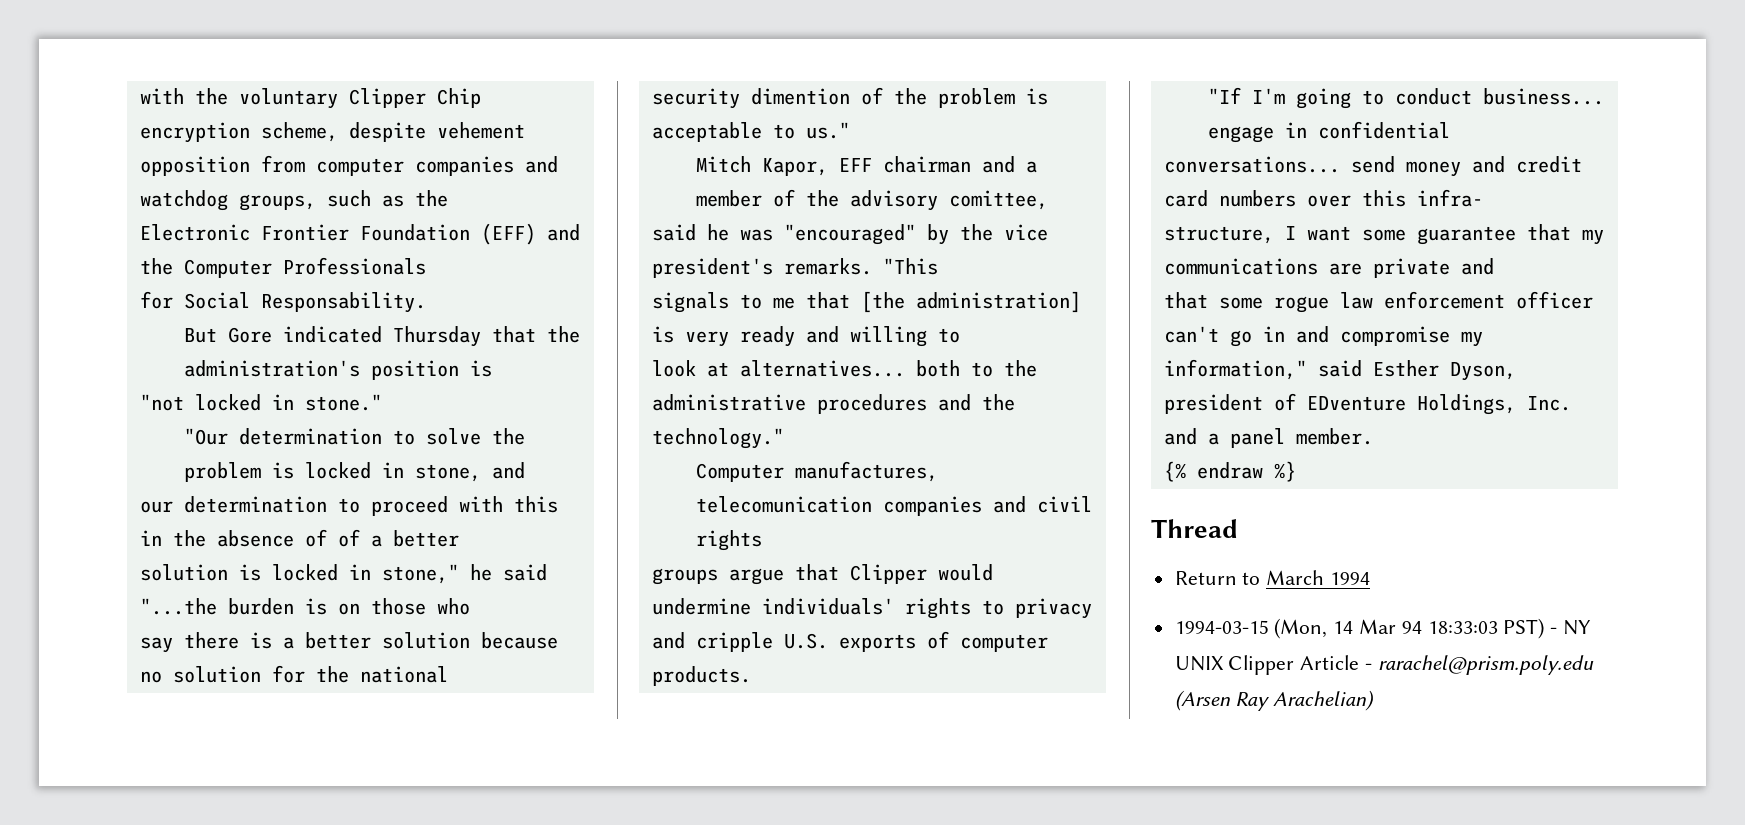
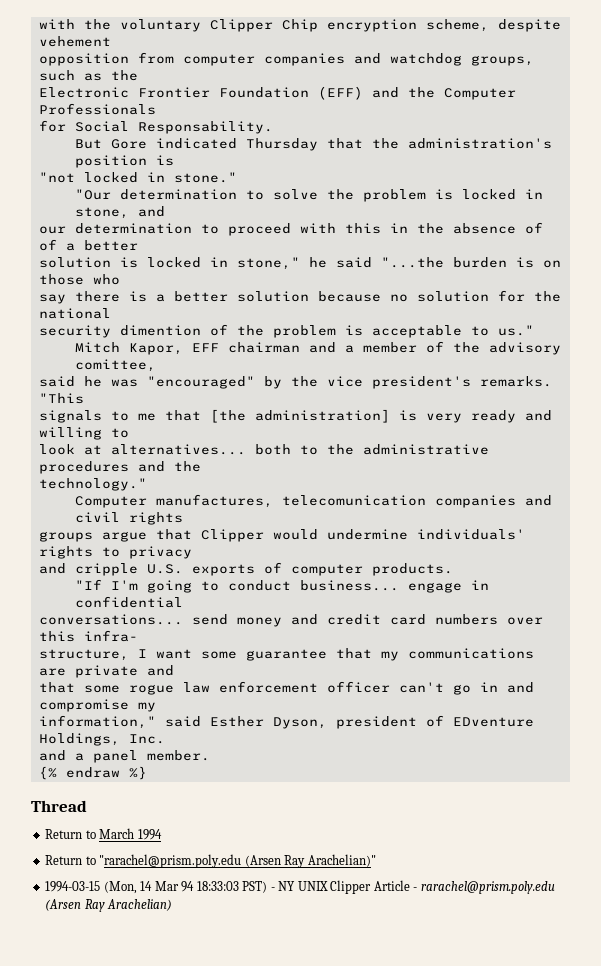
+ Return to "rarachel@prism.poly.edu (Arsen Ray Arachelian)"

